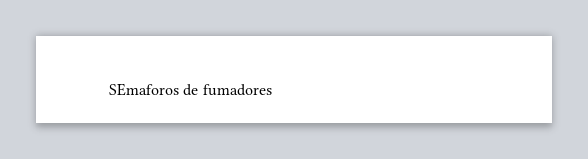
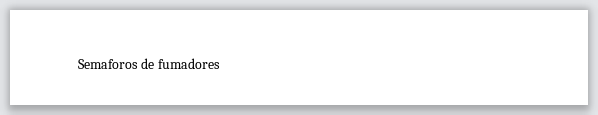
- SEmaforos de fumadores
+ Semaforos de fumadores

